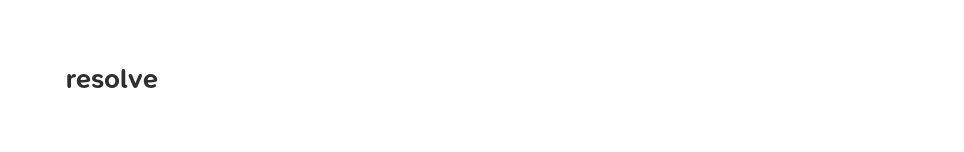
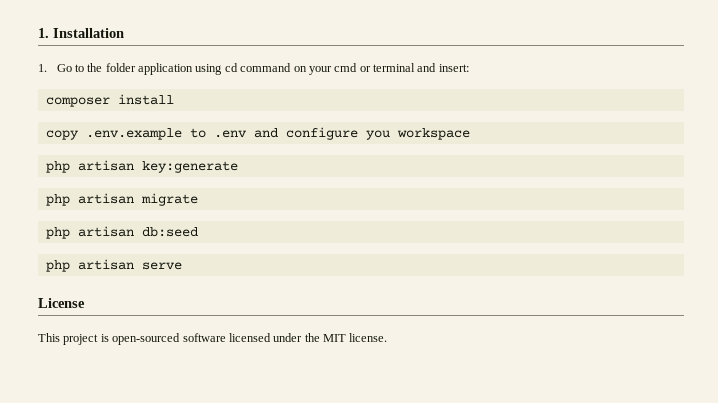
- resolve
+ 1. Installation
+ 1. Go to the folder application using cd command on your cmd or terminal and insert:
+ composer install
+ copy .env.example to .env and configure you workspace
+ php artisan key:generate
+ php artisan migrate
+ php artisan db:seed
+ php artisan serve
+ License
+ This project is open-sourced software licensed under the MIT license.

